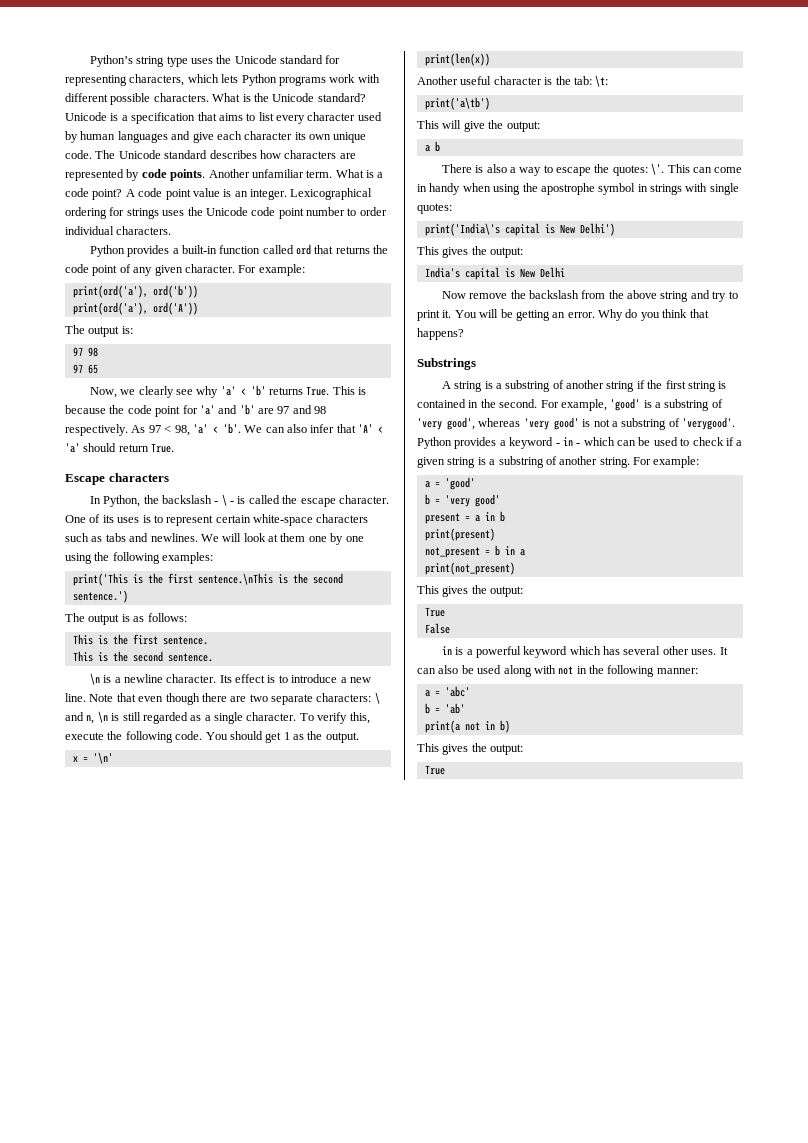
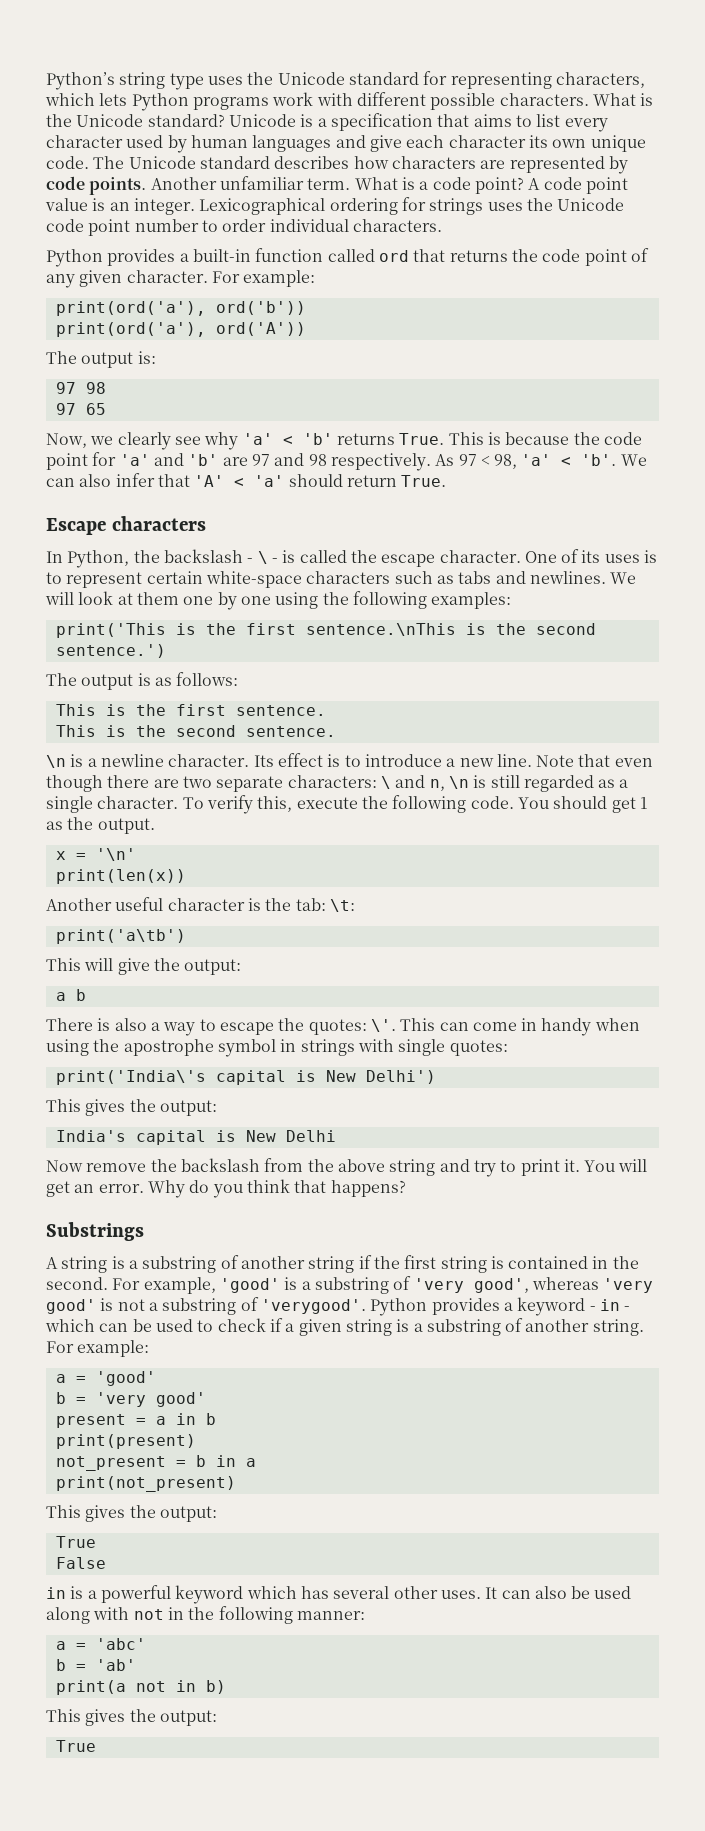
- You will be getting an error.
+ You will get an error.

